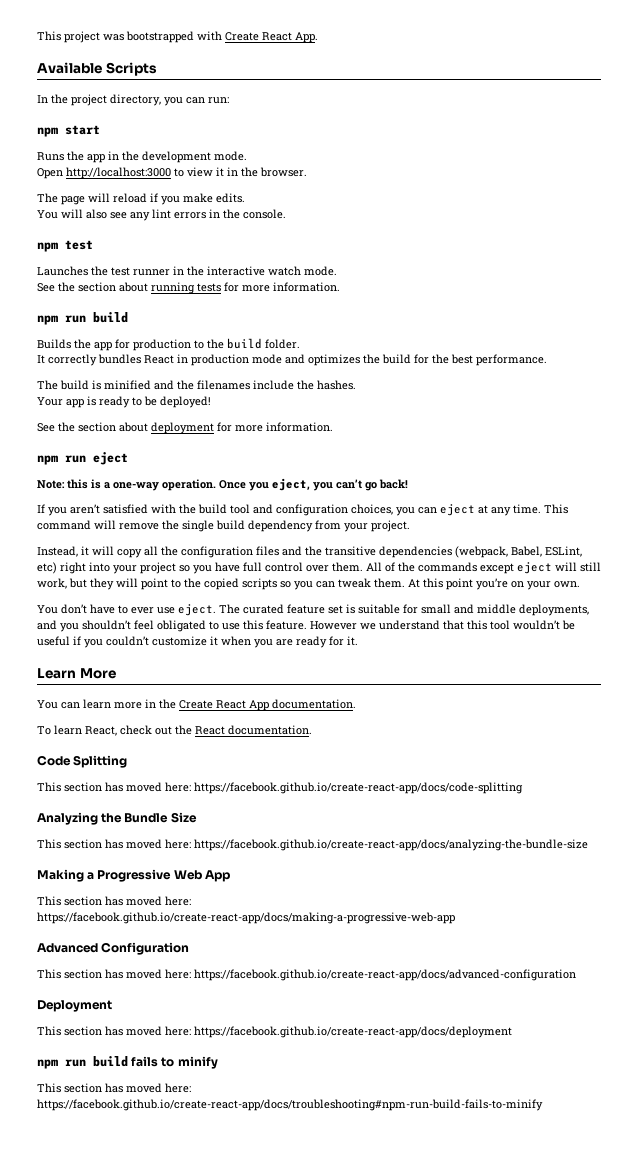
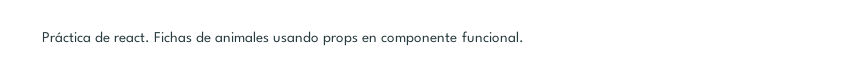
- This project was bootstrapped with Create React App.
- Available Scripts
- In the project directory, you can run:
- npm start
- Runs the app in the development mode.
- Open http://localhost:3000 to view it in the browser.
- The page will reload if you make edits.
- You will also see any lint errors in the console.
- npm test
- Launches the test runner in the interactive watch mode.
- See the section about running tests for more information.
- npm run build
- Builds the app for production to the build folder.
- It correctly bundles React in production mode and optimizes the build for the best performance.
- The build is minified and the filenames include the hashes.
- Your app is ready to be deployed!
- See the section about deployment for more information.
- npm run eject
- Note: this is a one-way operation. Once you eject, you can’t go back!
- If you aren’t satisfied with the build tool and configuration choices, you can eject at any time. This command will remove the single build dependency from your project.
- Instead, it will copy all the configuration files and the transitive dependencies (webpack, Babel, ESLint, etc) right into your project so you have full control over them. All of the commands except eject will still work, but they will point to the copied scripts so you can tweak them. At this point you’re on your own.
- You don’t have to ever use eject. The curated feature set is suitable for small and middle deployments, and you shouldn’t feel obligated to use this feature. However we understand that this tool wouldn’t be useful if you couldn’t customize it when you are ready for it.
- Learn More
- You can learn more in the Create React App documentation.
- To learn React, check out the React documentation.
- Code Splitting
- This section has moved here: https://facebook.github.io/create-react-app/docs/code-splitting
- Analyzing the Bundle Size
- This section has moved here: https://facebook.github.io/create-react-app/docs/analyzing-the-bundle-size
- Making a Progressive Web App
- This section has moved here: https://facebook.github.io/create-react-app/docs/making-a-progressive-web-app
- Advanced Configuration
- This section has moved here: https://facebook.github.io/create-react-app/docs/advanced-configuration
- Deployment
- This section has moved here: https://facebook.github.io/create-react-app/docs/deployment
- npm run build fails to minify
- This section has moved here: https://facebook.github.io/create-react-app/docs/troubleshooting#npm-run-build-fails-to-minify
+ Práctica de react. Fichas de animales usando props en componente funcional.

